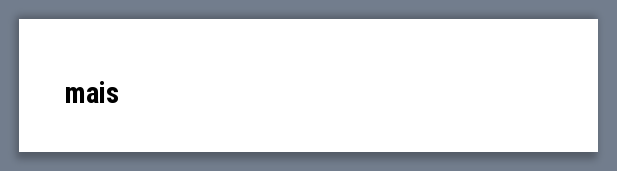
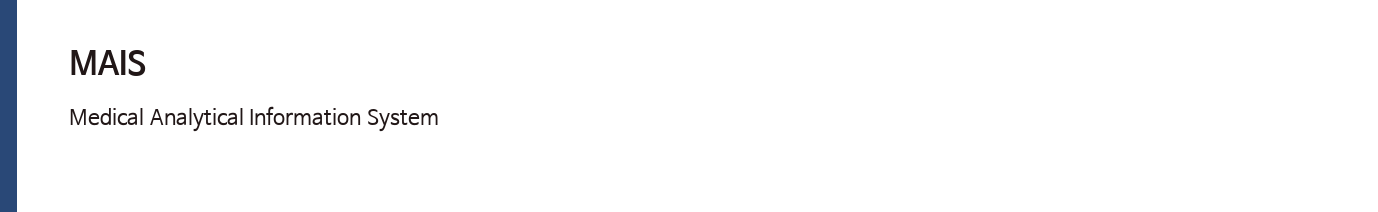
- mais
+ MAIS
+ Medical Analytical Information System

